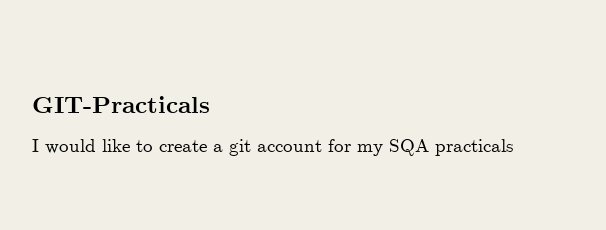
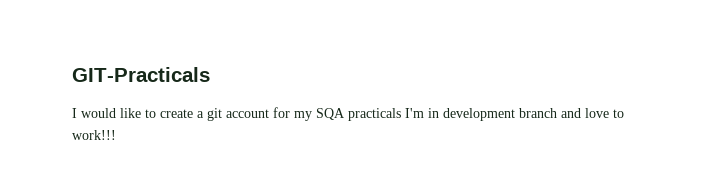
- I would like to create a git account for my SQA practicals
+ I would like to create a git account for my SQA practicals I'm in development branch and love to work!!!

